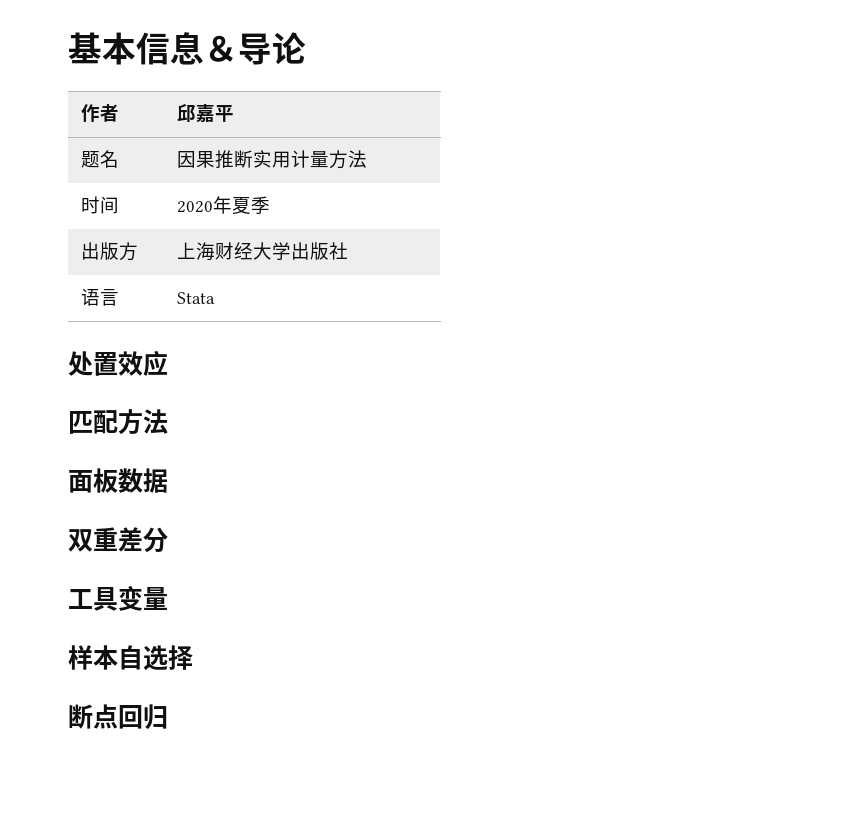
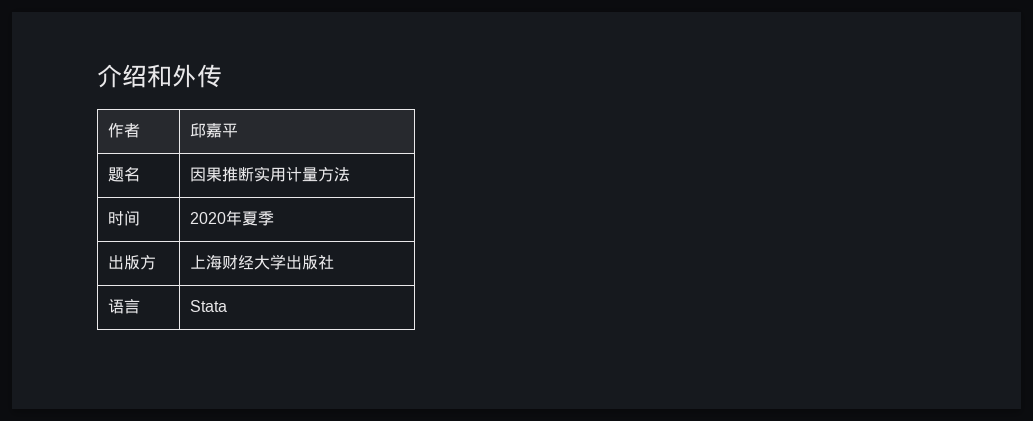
- 基本信息＆导论
+ 介绍和外传
- 处置效应
- 匹配方法
- 面板数据
- 双重差分
- 工具变量
- 样本自选择
- 断点回归

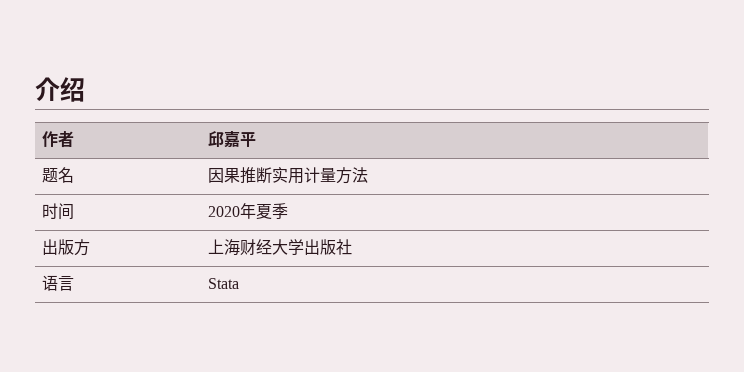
- 介绍和外传
+ 介绍

